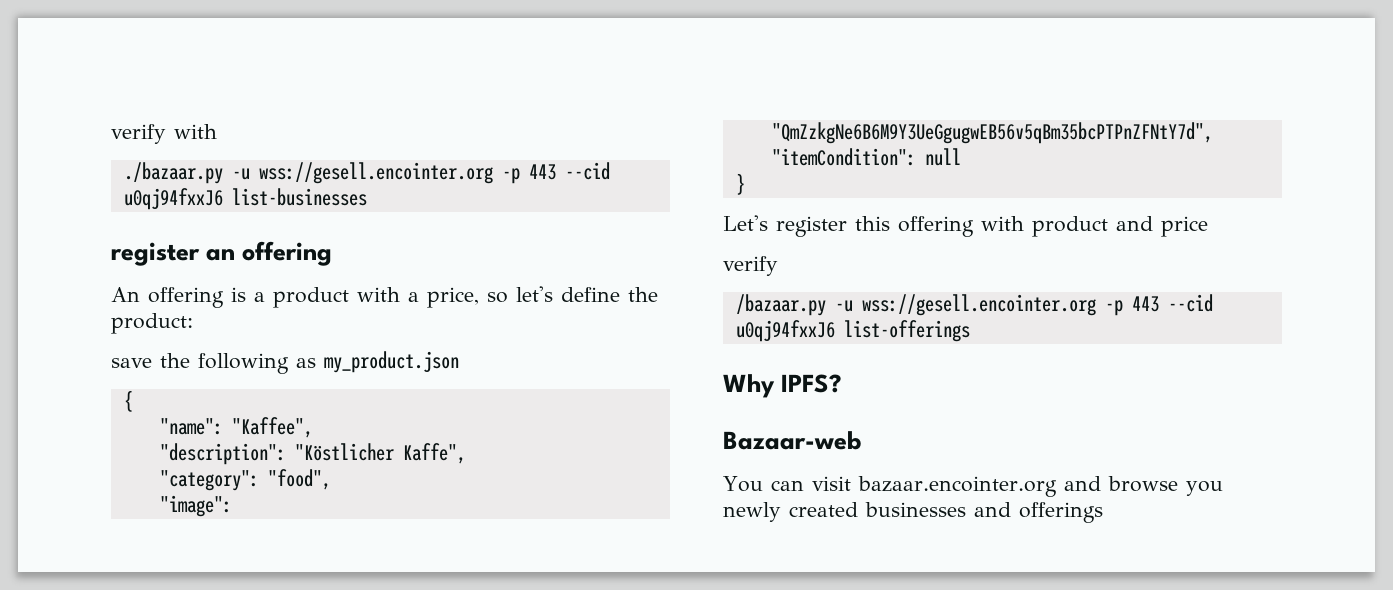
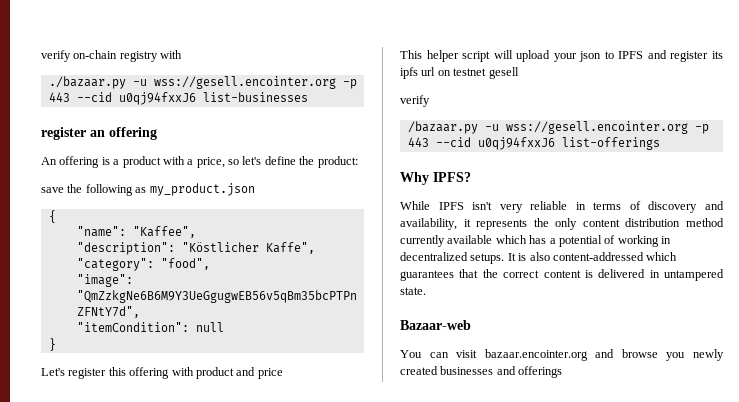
- verify with
+ verify on-chain registry with
+ This helper script will upload your json to IPFS and register its ipfs url on testnet gesell
+ While IPFS isn't very reliable in terms of discovery and availability, it represents the only content distribution method currently available which has a potential of working in decentralized setups. It is also content-addressed which guarantees that the correct content is delivered in untampered state.

